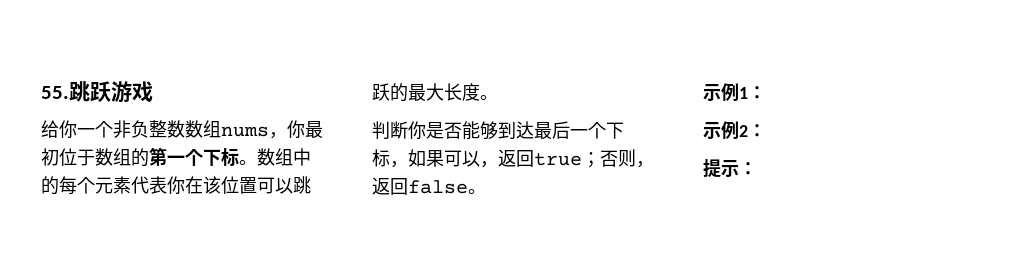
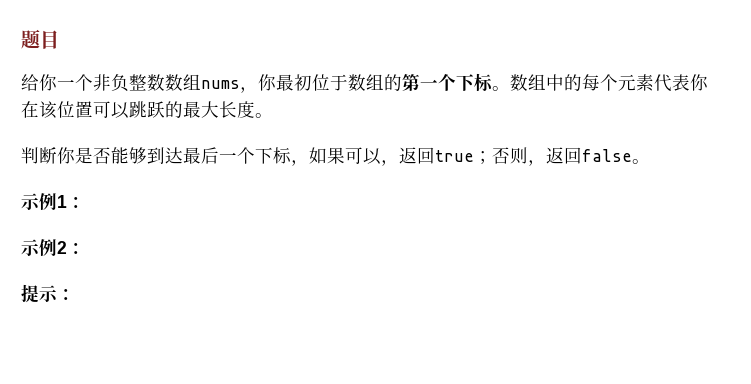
- 55.跳跃游戏
+ 题目

